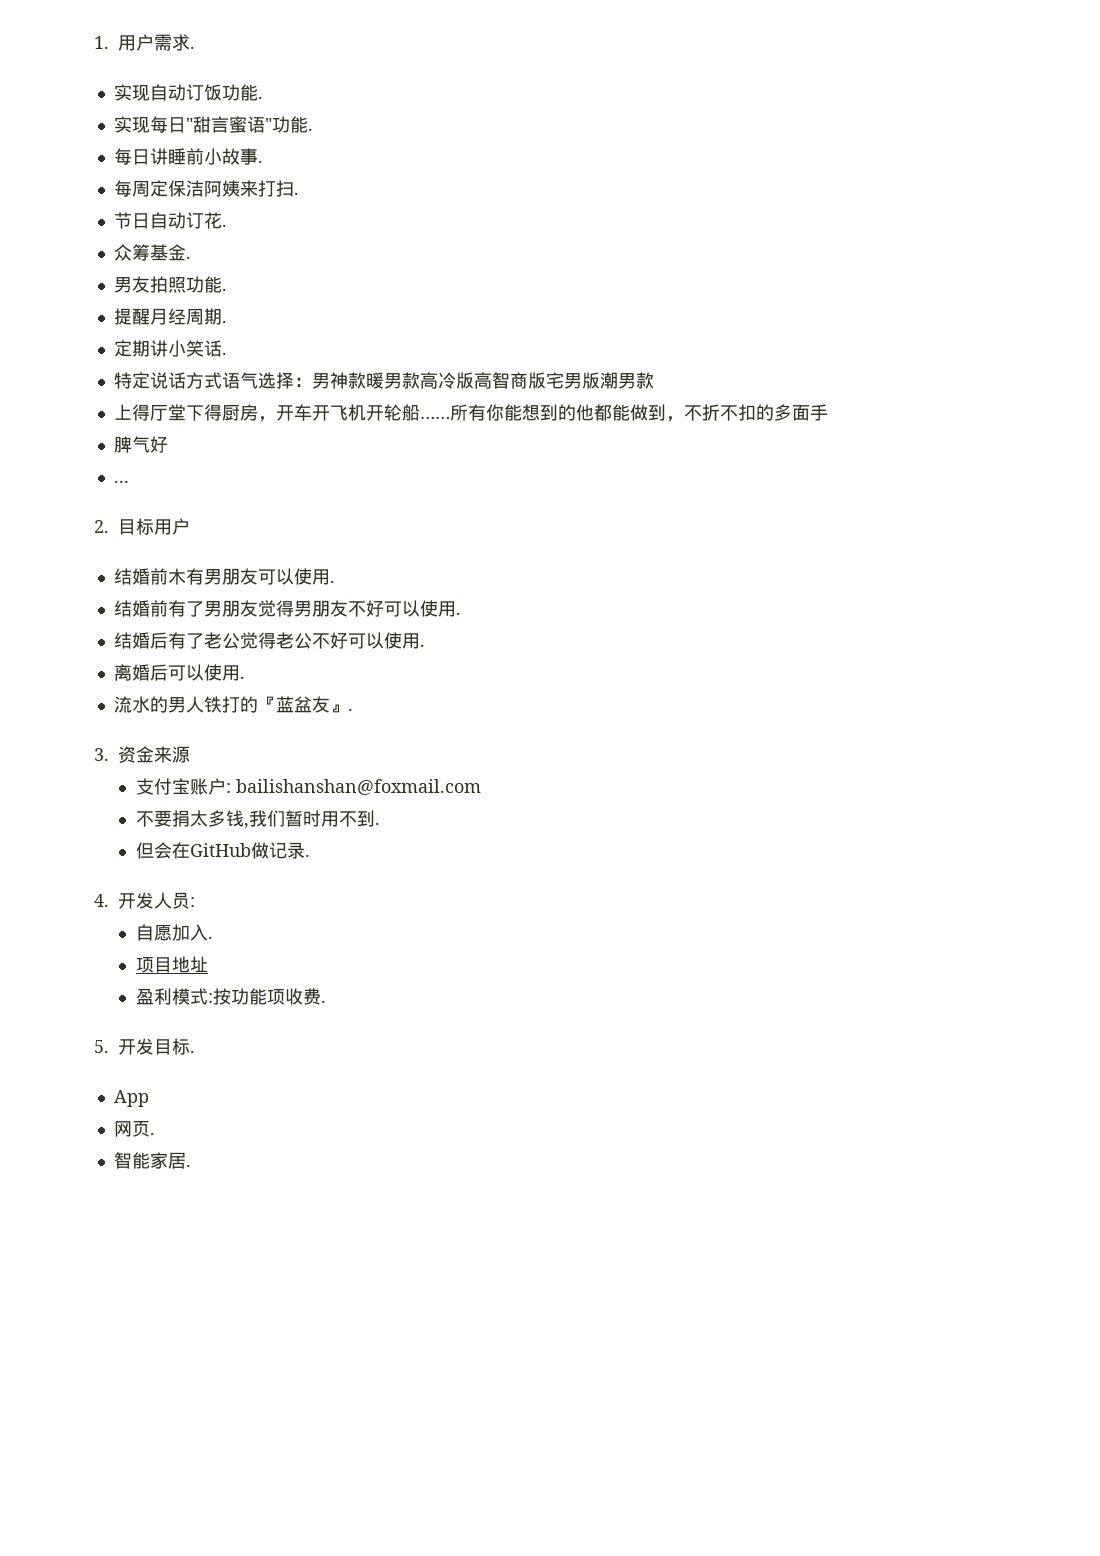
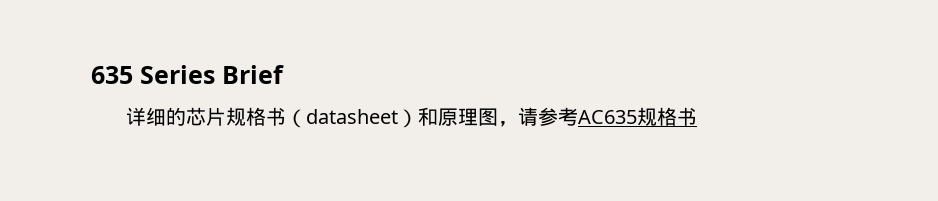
- 1.用户需求.
- 实现自动订饭功能.
- 实现每日"甜言蜜语"功能.
- 每日讲睡前小故事.
- 每周定保洁阿姨来打扫.
- 节日自动订花.
- 众筹基金.
- 男友拍照功能.
- 提醒月经周期.
- 定期讲小笑话.
- 特定说话方式语气选择：男神款暖男款高冷版高智商版宅男版潮男款
- 上得厅堂下得厨房，开车开飞机开轮船……所有你能想到的他都能做到，不折不扣的多面手
- 脾气好
- ...
- 2.目标用户
- 结婚前木有男朋友可以使用.
- 结婚前有了男朋友觉得男朋友不好可以使用.
- 结婚后有了老公觉得老公不好可以使用.
- 离婚后可以使用.
- 流水的男人铁打的『蓝盆友』.
- 3.资金来源
- 支付宝账户: bailishanshan@foxmail.com
- 不要捐太多钱,我们暂时用不到.
- 但会在GitHub做记录.
- 4.开发人员:
- 自愿加入.
- 项目地址
- 盈利模式:按功能项收费.
- 5.开发目标.
- App
- 网页.
- 智能家居.
+ 635 Series Brief
+ 详细的芯片规格书（datasheet）和原理图，请参考AC635规格书

